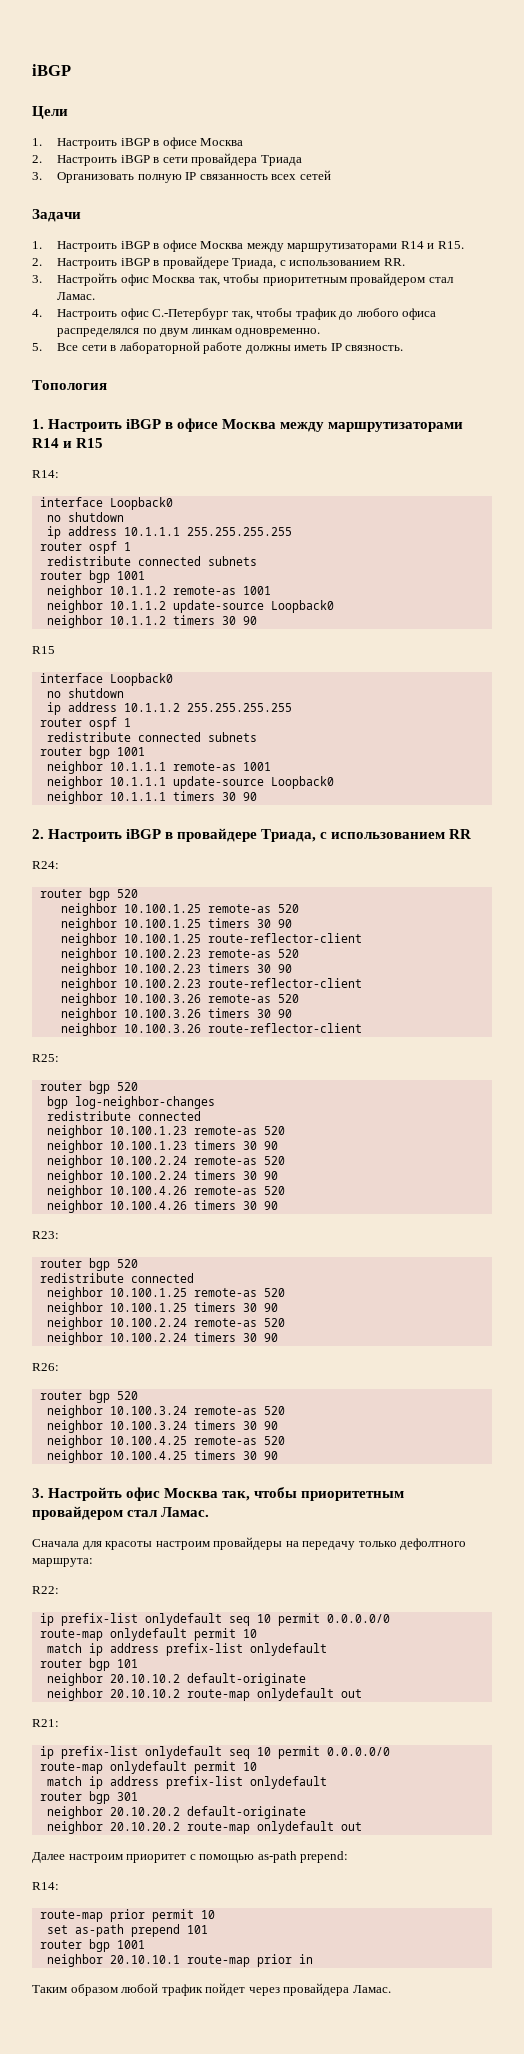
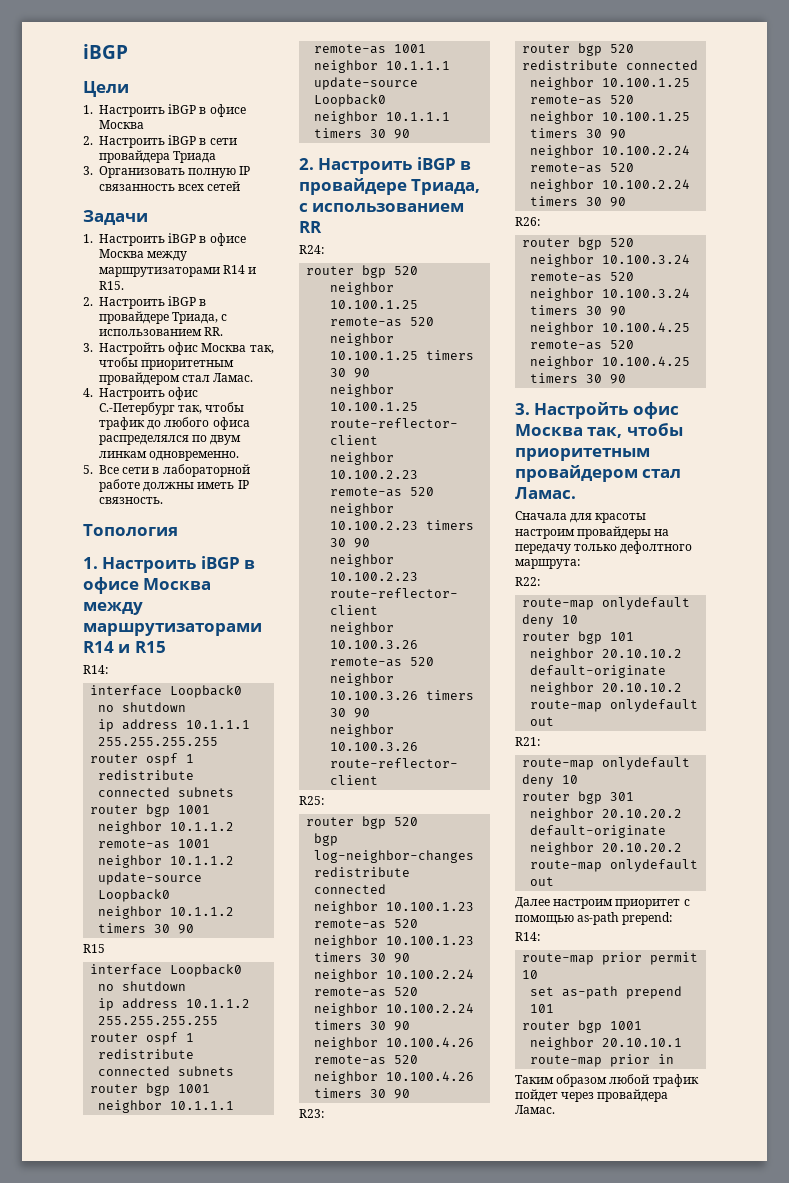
  R22:
- ip prefix-list onlydefault seq 10 permit 0.0.0.0/0
- route-map onlydefault permit 10
- match ip address prefix-list onlydefault
+ route-map onlydefault deny 10
  R21:
- ip prefix-list onlydefault seq 10 permit 0.0.0.0/0
- route-map onlydefault permit 10
- match ip address prefix-list onlydefault
+ route-map onlydefault deny 10

